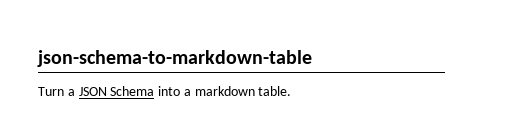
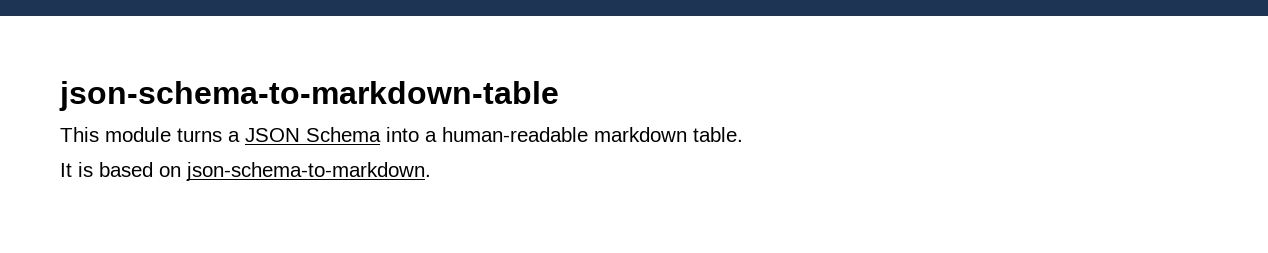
- Turn a JSON Schema into a markdown table.
+ This module turns a JSON Schema into a human-readable markdown table.
+ It is based on json-schema-to-markdown.

